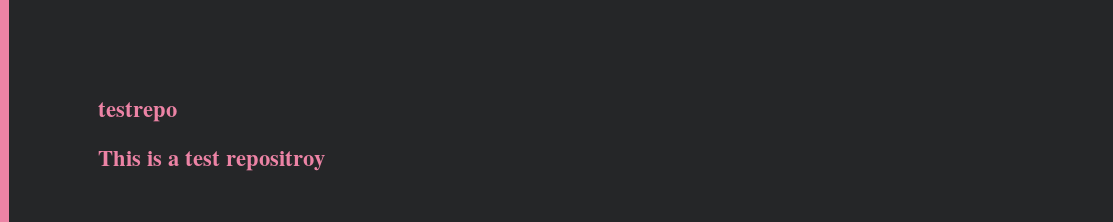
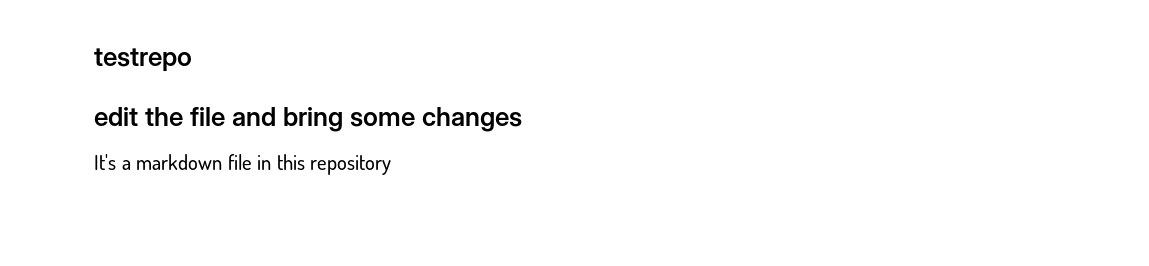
- This is a test repositroy
+ edit the file and bring some changes
+ It's a markdown file in this repository

